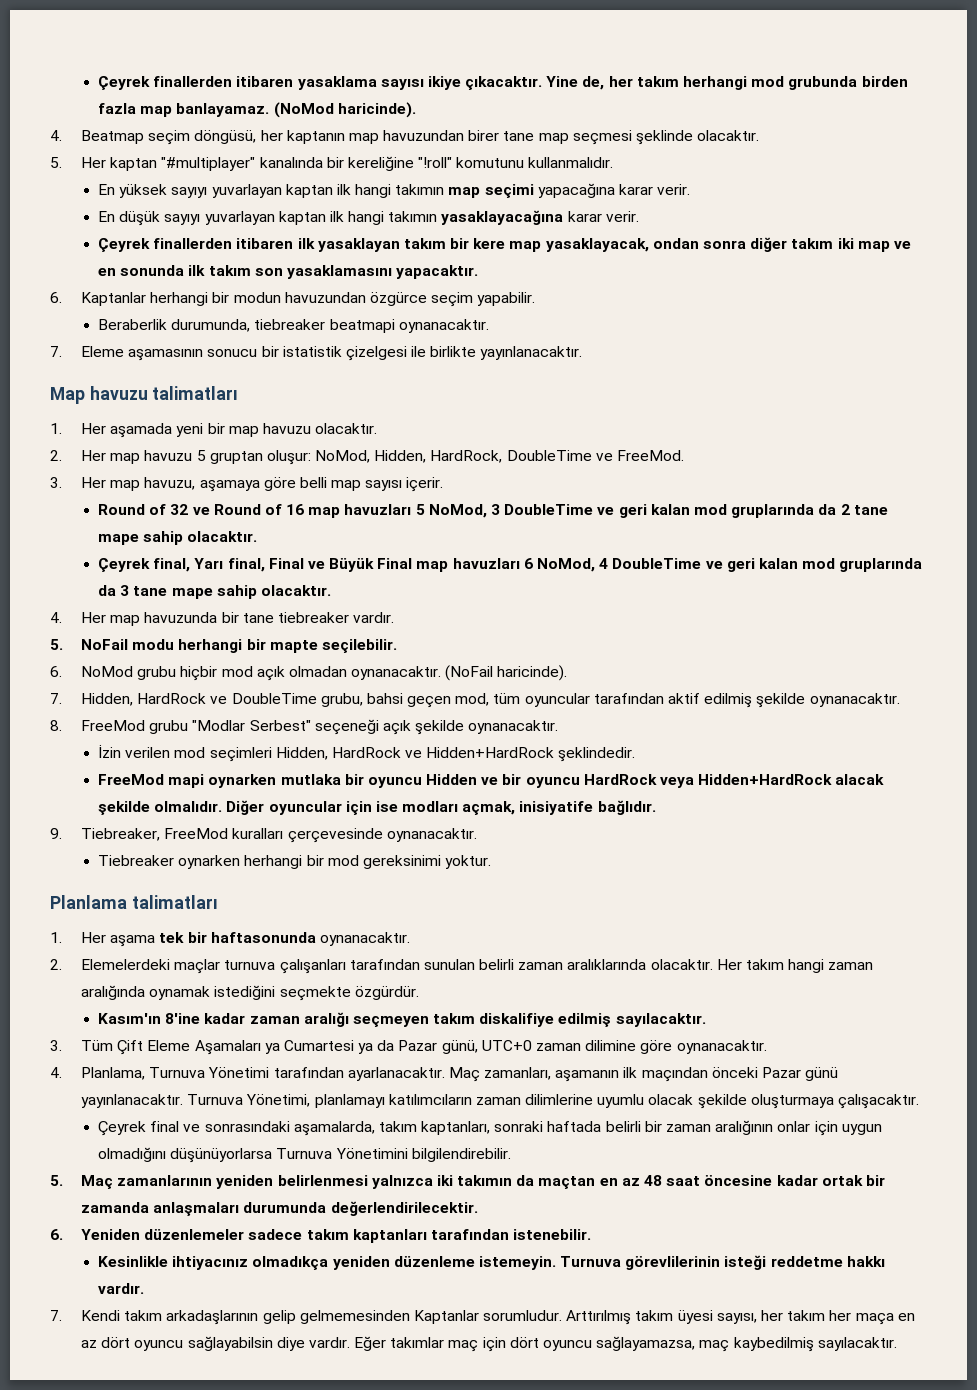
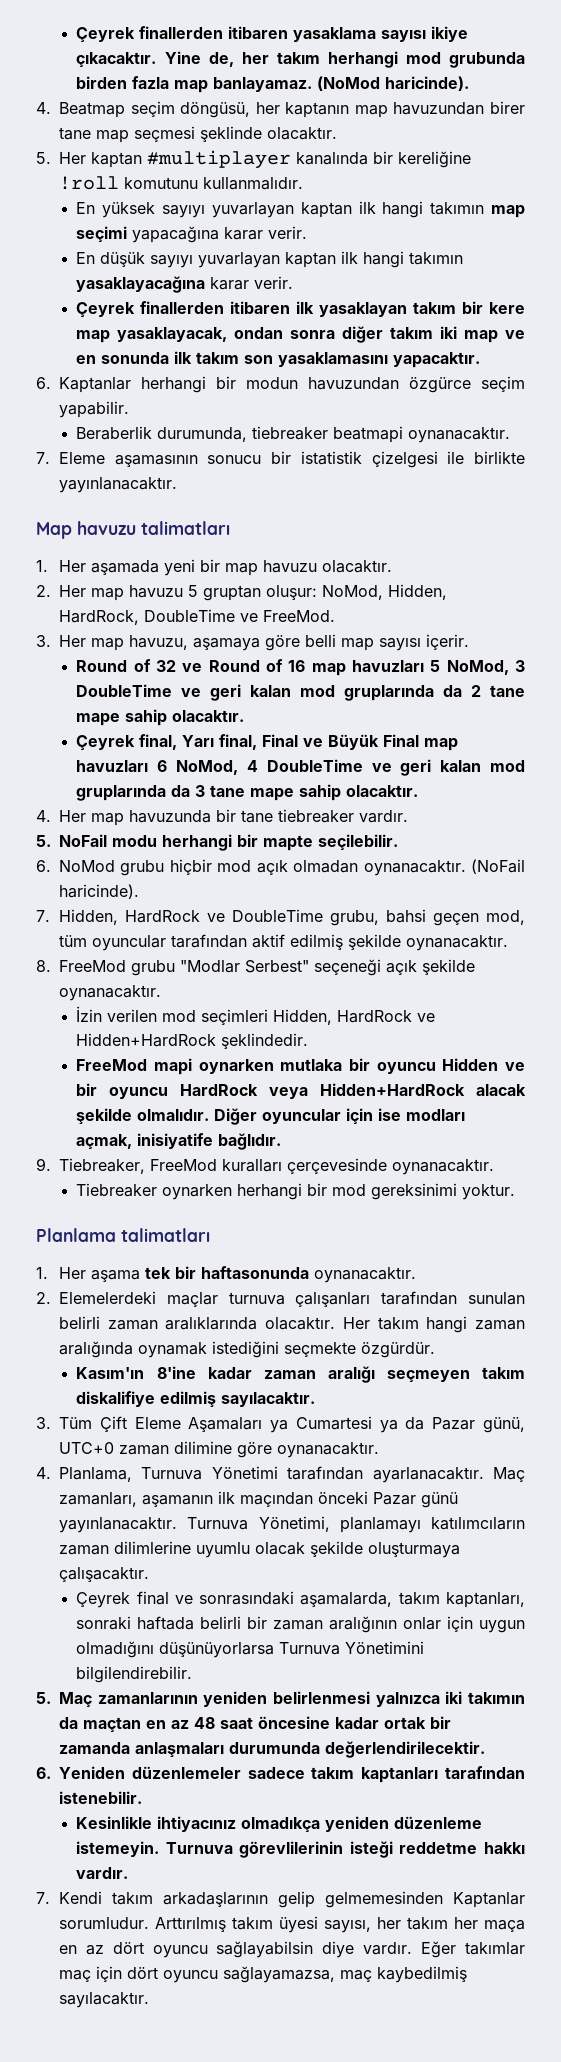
- 5. Her kaptan "#multiplayer" kanalında bir kereliğine "!roll" komutunu kullanmalıdır.
+ 5. Her kaptan #multiplayer kanalında bir kereliğine !roll komutunu kullanmalıdır.

